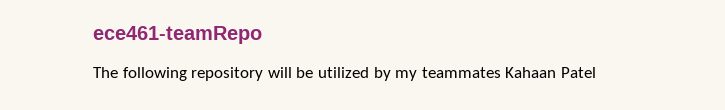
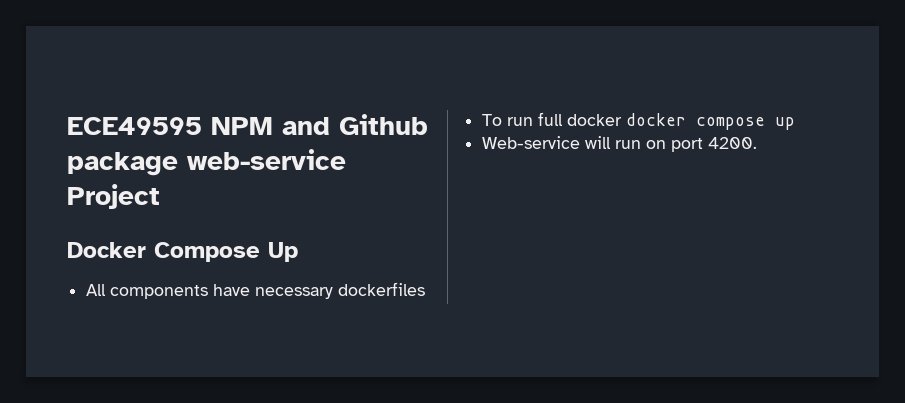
- ece461-teamRepo
- The following repository will be utilized by my teammates Kahaan Patel
+ ECE49595 NPM and Github package web-service Project
+ Docker Compose Up
+ All components have necessary dockerfiles
+ To run full docker docker compose up
+ Web-service will run on port 4200.

